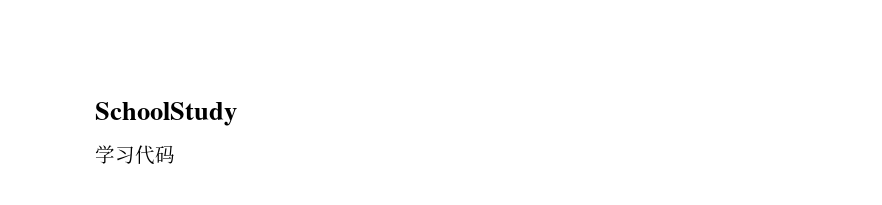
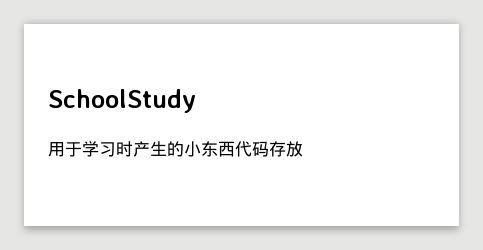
- 学习代码
+ 用于学习时产生的小东西代码存放

